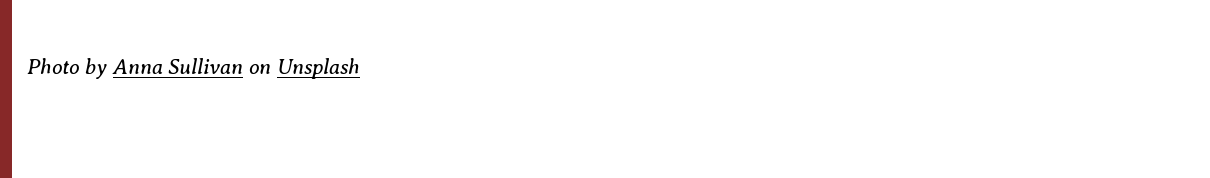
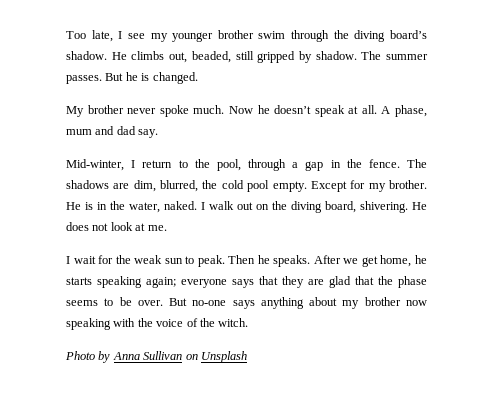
+ Too late, I see my younger brother swim through the diving board’s shadow. He climbs out, beaded, still gripped by shadow. The summer passes. But he is changed.
+ My brother never spoke much. Now he doesn’t speak at all. A phase, mum and dad say.
+ Mid-winter, I return to the pool, through a gap in the fence. The shadows are dim, blurred, the cold pool empty. Except for my brother. He is in the water, naked. I walk out on the diving board, shivering. He does not look at me.
+ I wait for the weak sun to peak. Then he speaks. After we get home, he starts speaking again; everyone says that they are glad that the phase seems to be over. But no-one says anything about my brother now speaking with the voice of the witch.

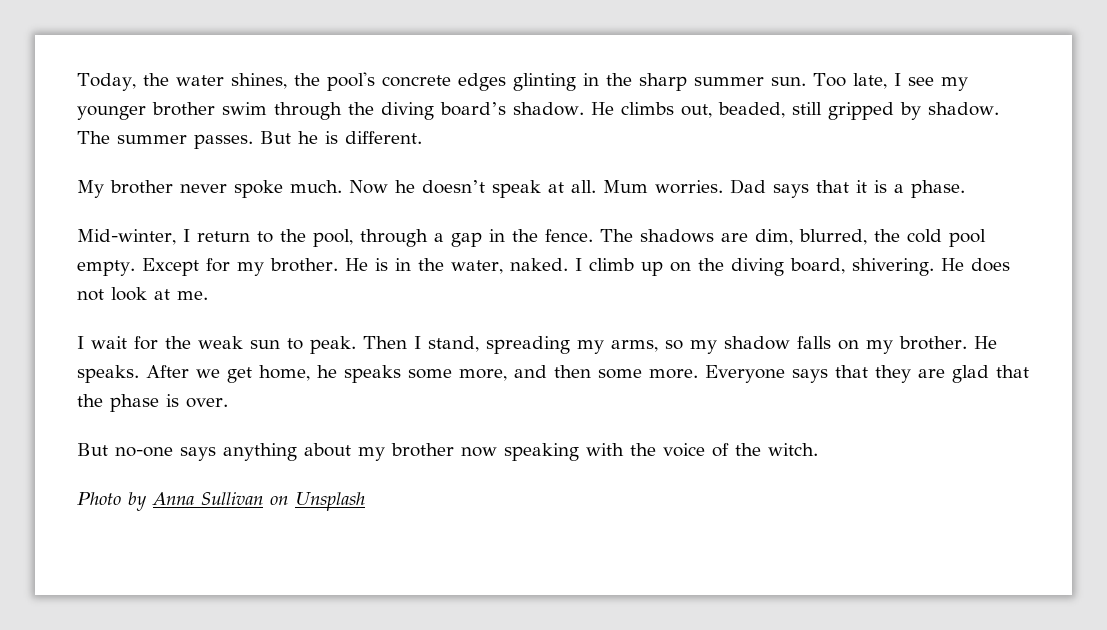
+ Today, the water shines, the pool's concrete edges glinting in the sharp summer sun.
- But he is changed.
+ But he is different.
- A phase, mum and dad say.
+ Mum worries. Dad says that it is a phase.
- I walk out on the diving board, shivering.
+ I climb up on the diving board, shivering.
- Then he speaks.
+ Then I stand, spreading my arms, so my shadow falls on my brother. He speaks.
- After we get home, he starts speaking again; everyone says that they are glad that the phase seems to be over. But no-one says anything about my brother now speaking with the voice of the witch.
+ After we get home, he speaks some more, and then some more. Everyone says that they are glad that the phase is over.
+ But no-one says anything about my brother now speaking with the voice of the witch.

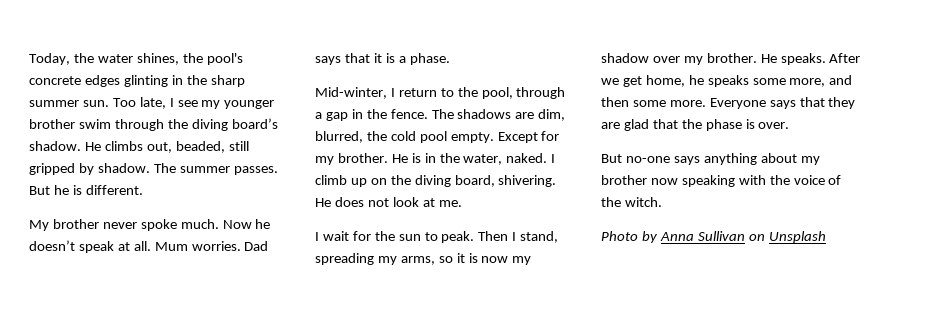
- I wait for the weak sun to peak.
+ I wait for the sun to peak.
- Then I stand, spreading my arms, so my shadow falls on my brother.
+ Then I stand, spreading my arms, so it is now my shadow over my brother.

